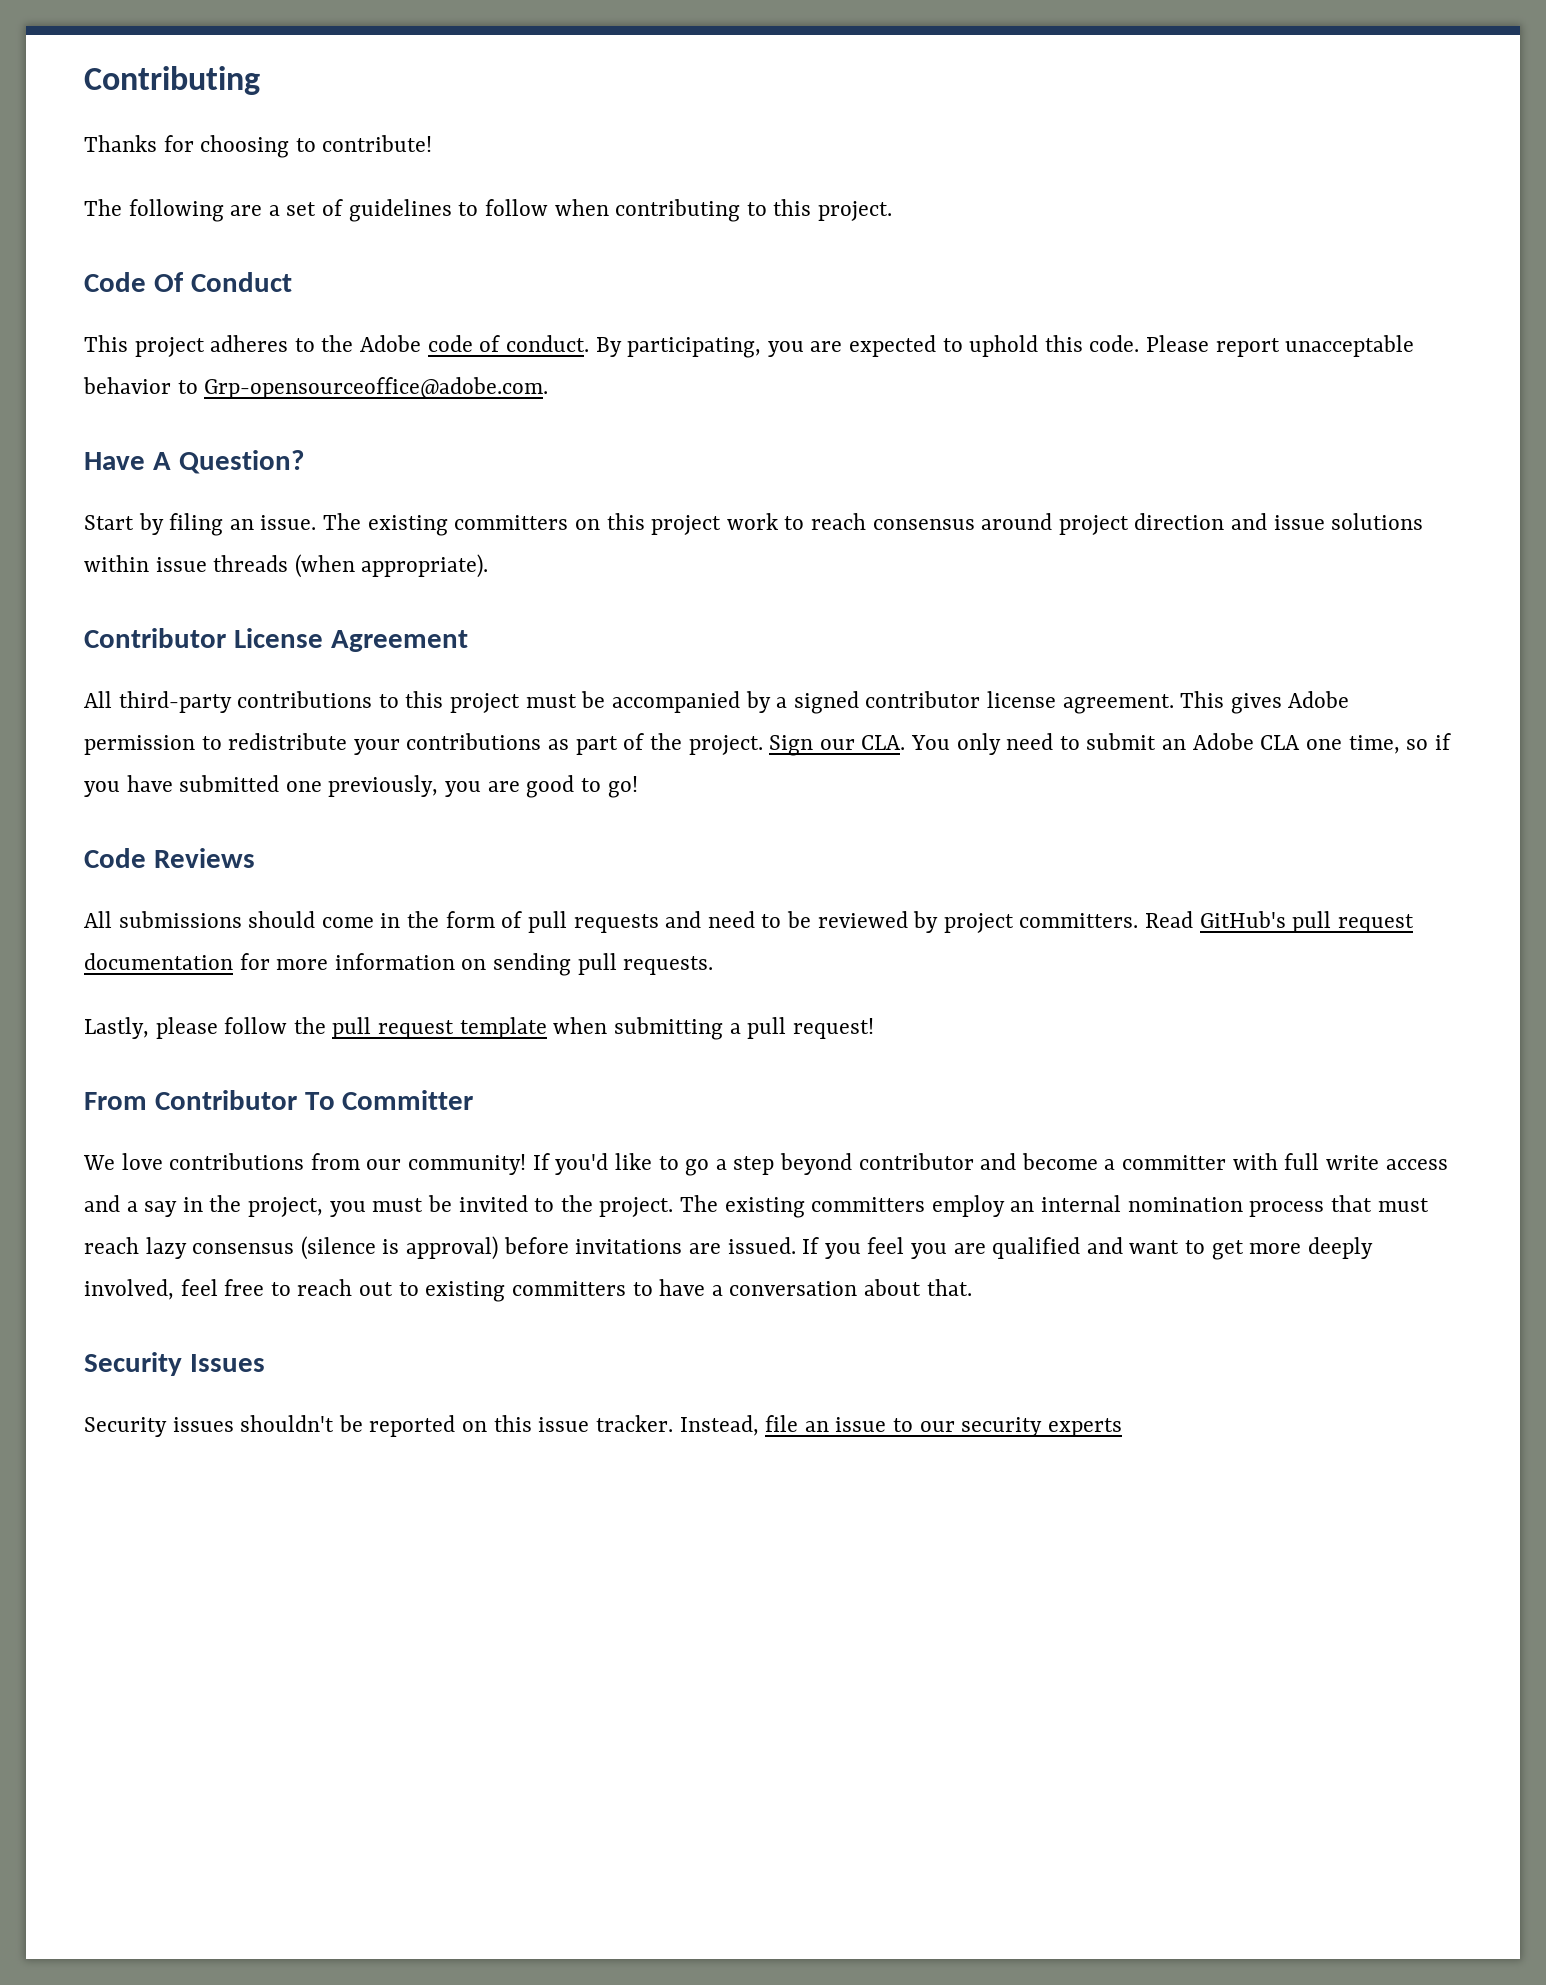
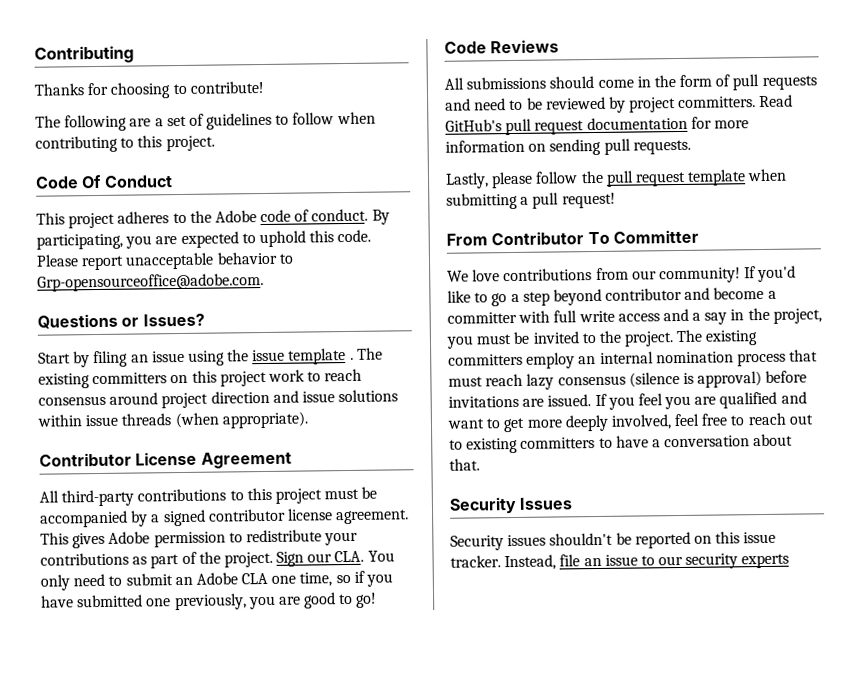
- Have A Question?
+ Questions or Issues?
- Start by filing an issue.
+ Start by filing an issue using the issue template .

